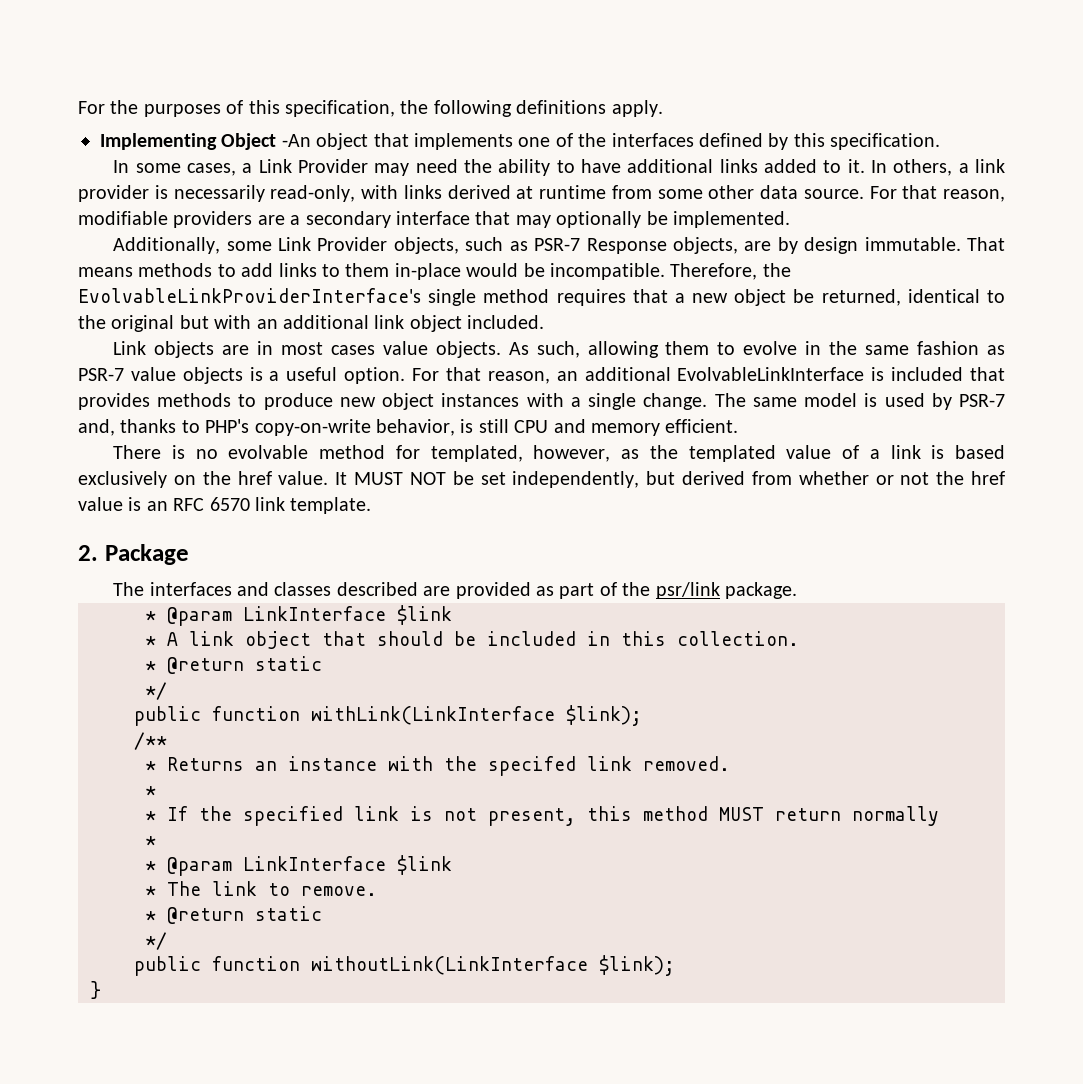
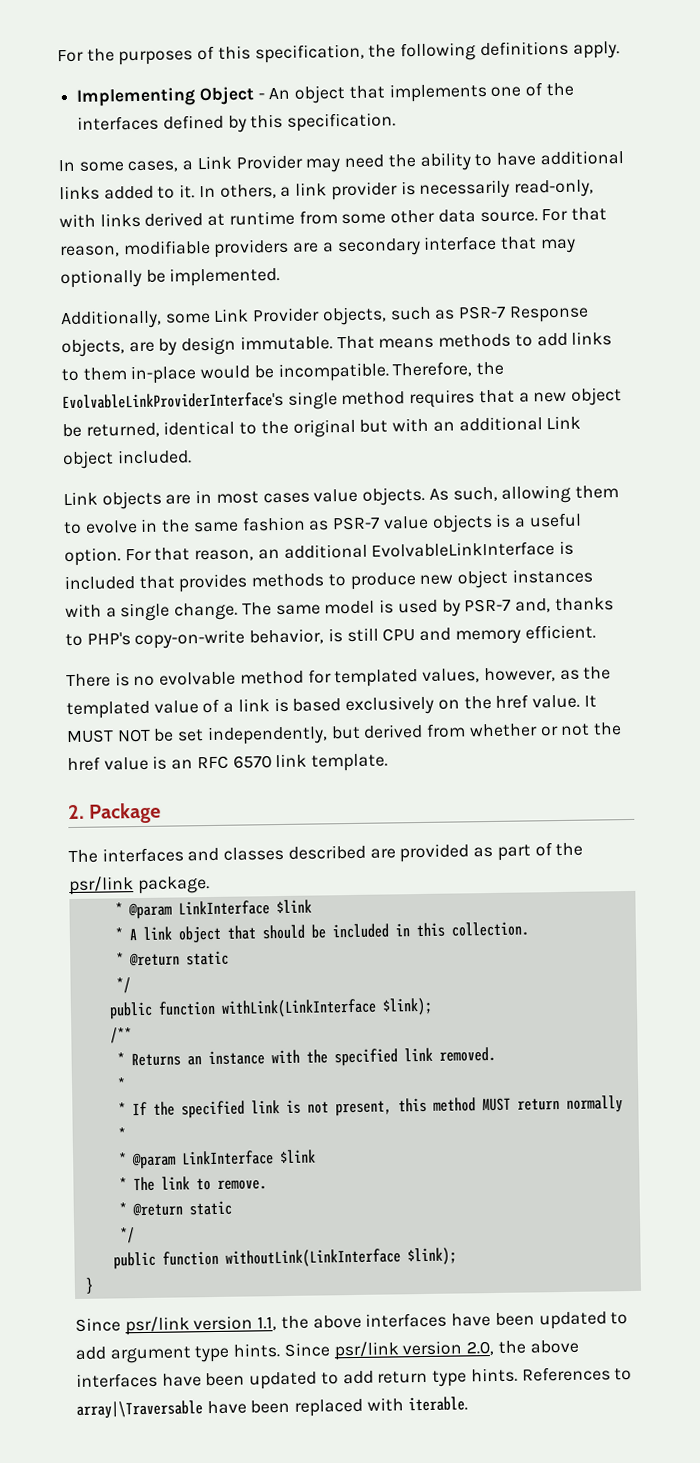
- Implementing Object -An object that implements one of the interfaces defined by this specification.
+ Implementing Object - An object that implements one of the interfaces defined by this specification.
- Therefore, the EvolvableLinkProviderInterface's single method requires that a new object be returned, identical to the original but with an additional link object included.
+ Therefore, the EvolvableLinkProviderInterface's single method requires that a new object be returned, identical to the original but with an additional Link object included.
- There is no evolvable method for templated, however, as the templated value of a link is based exclusively on the href value.
+ There is no evolvable method for templated values, however, as the templated value of a link is based exclusively on the href value.
- * Returns an instance with the specifed link removed.
+ * Returns an instance with the specified link removed.
+ Since psr/link version 1.1, the above interfaces have been updated to add argument type hints. Since psr/link version 2.0, the above interfaces have been updated to add return type hints. References to array|\Traversable have been replaced with iterable.

